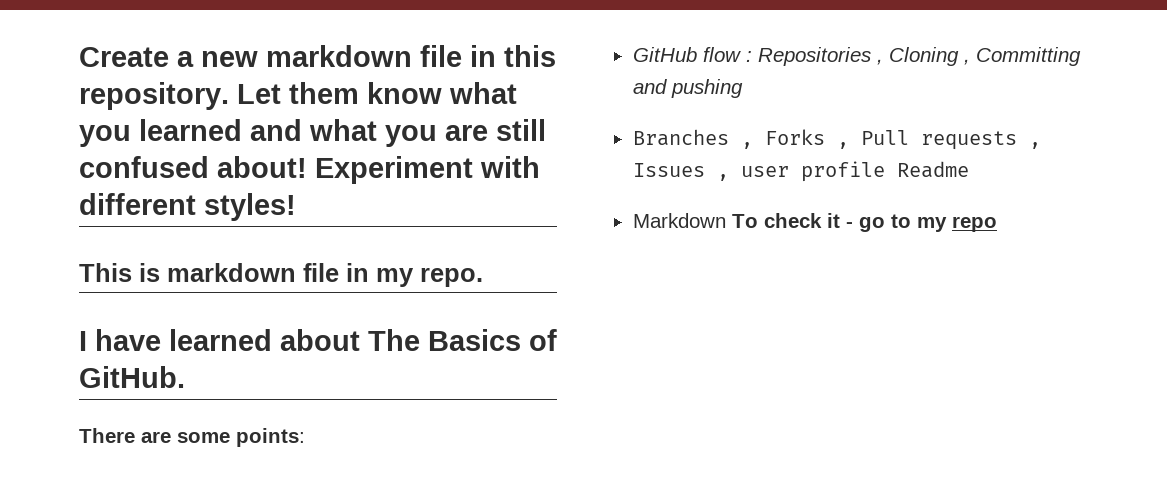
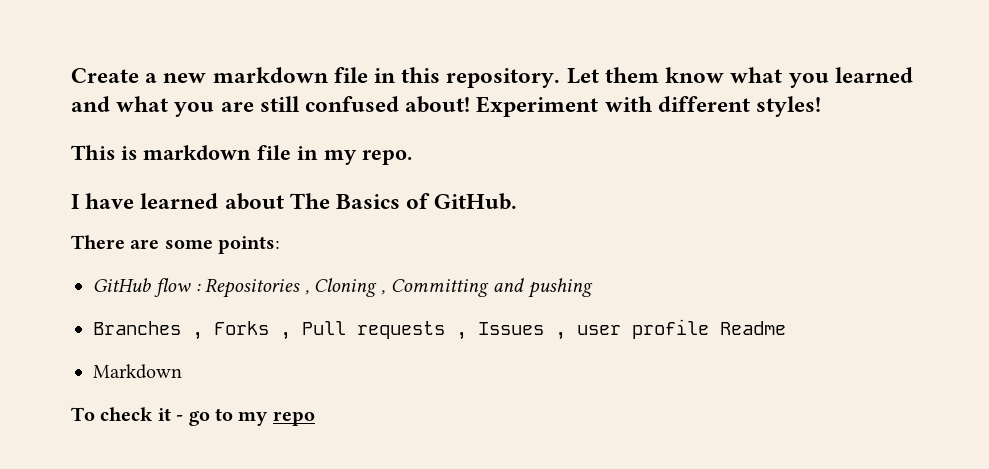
- Markdown To check it - go to my repo
+ Markdown
+ To check it - go to my repo

